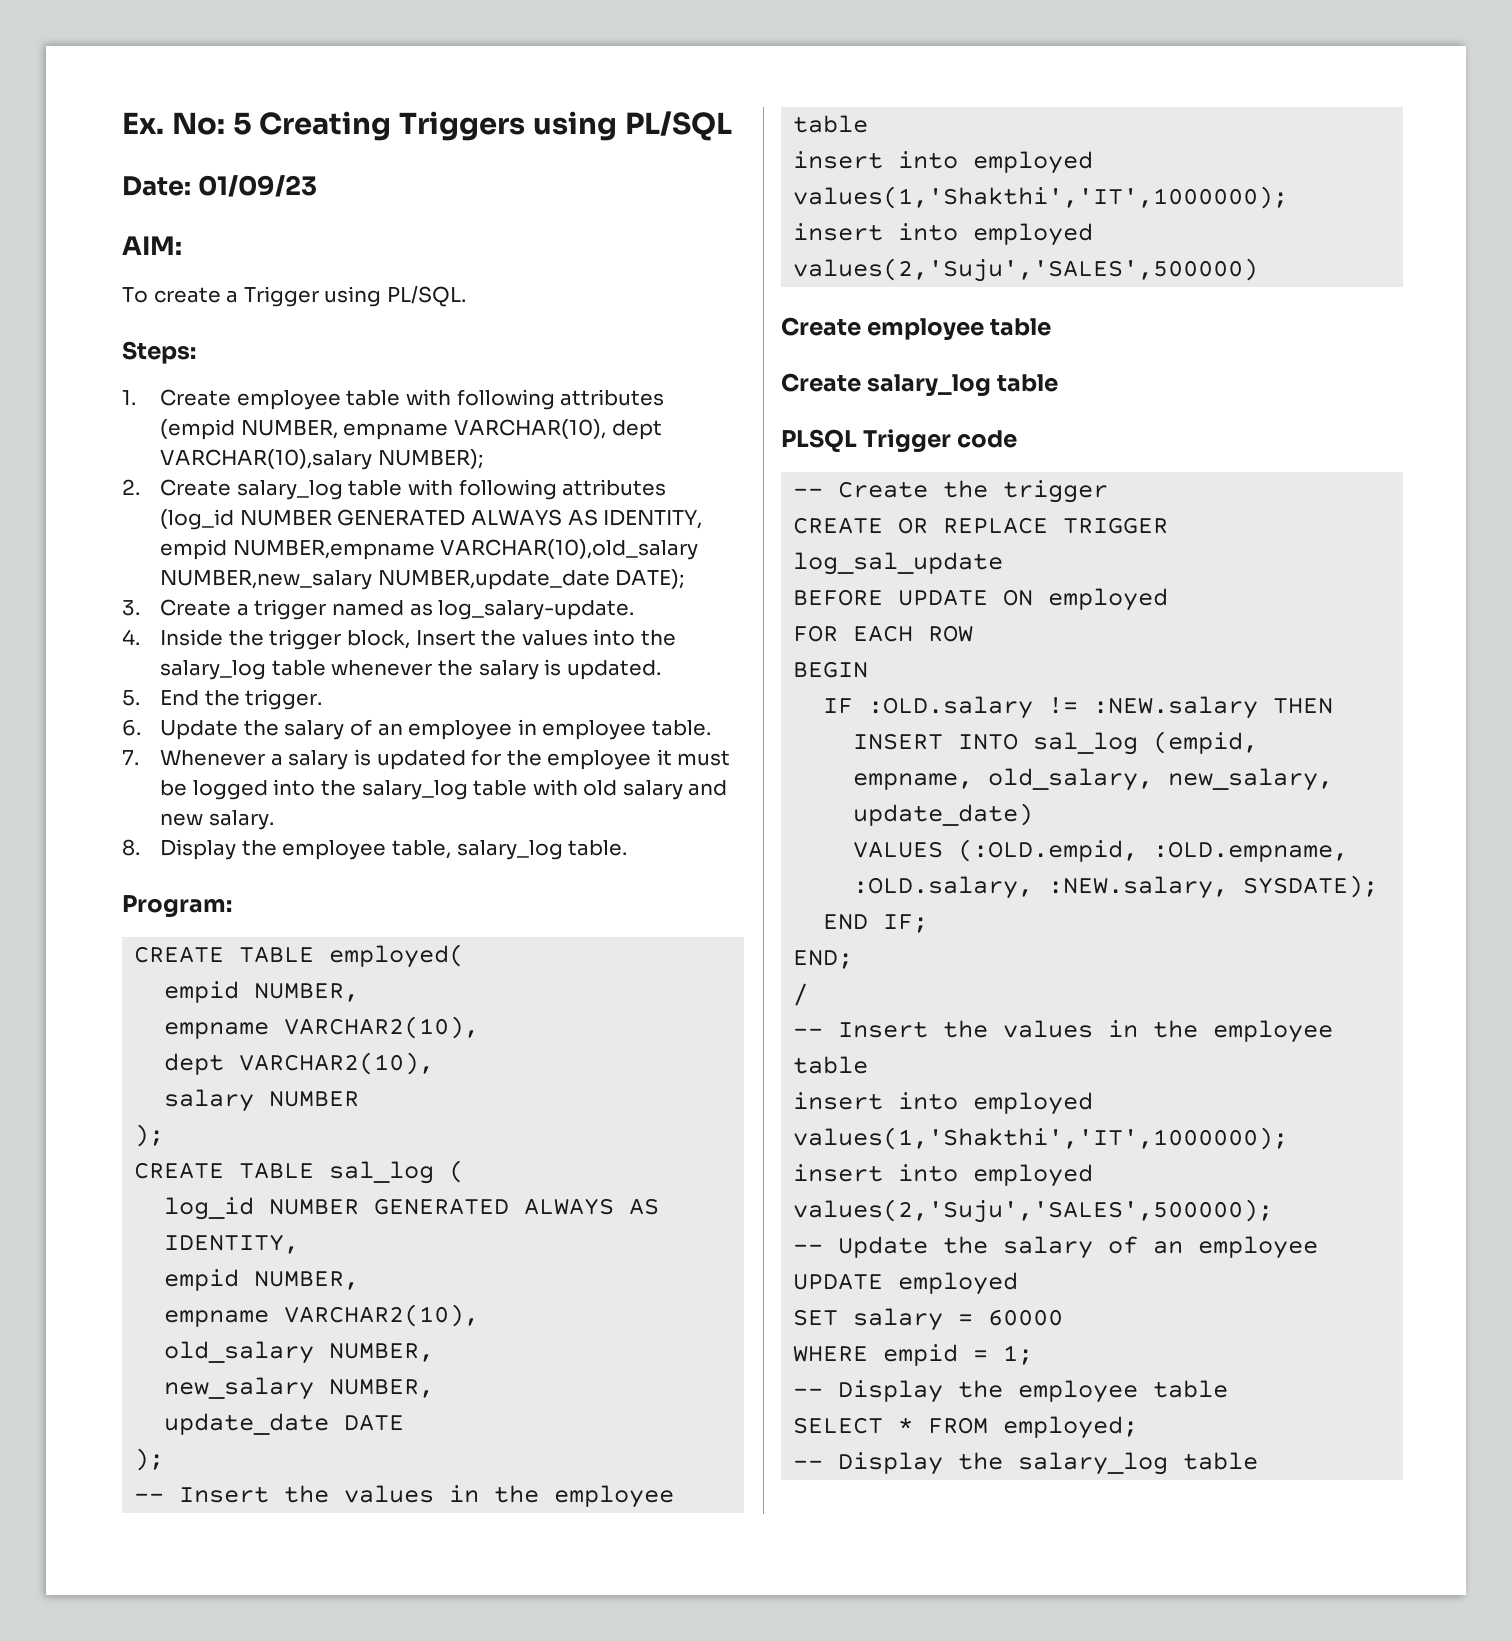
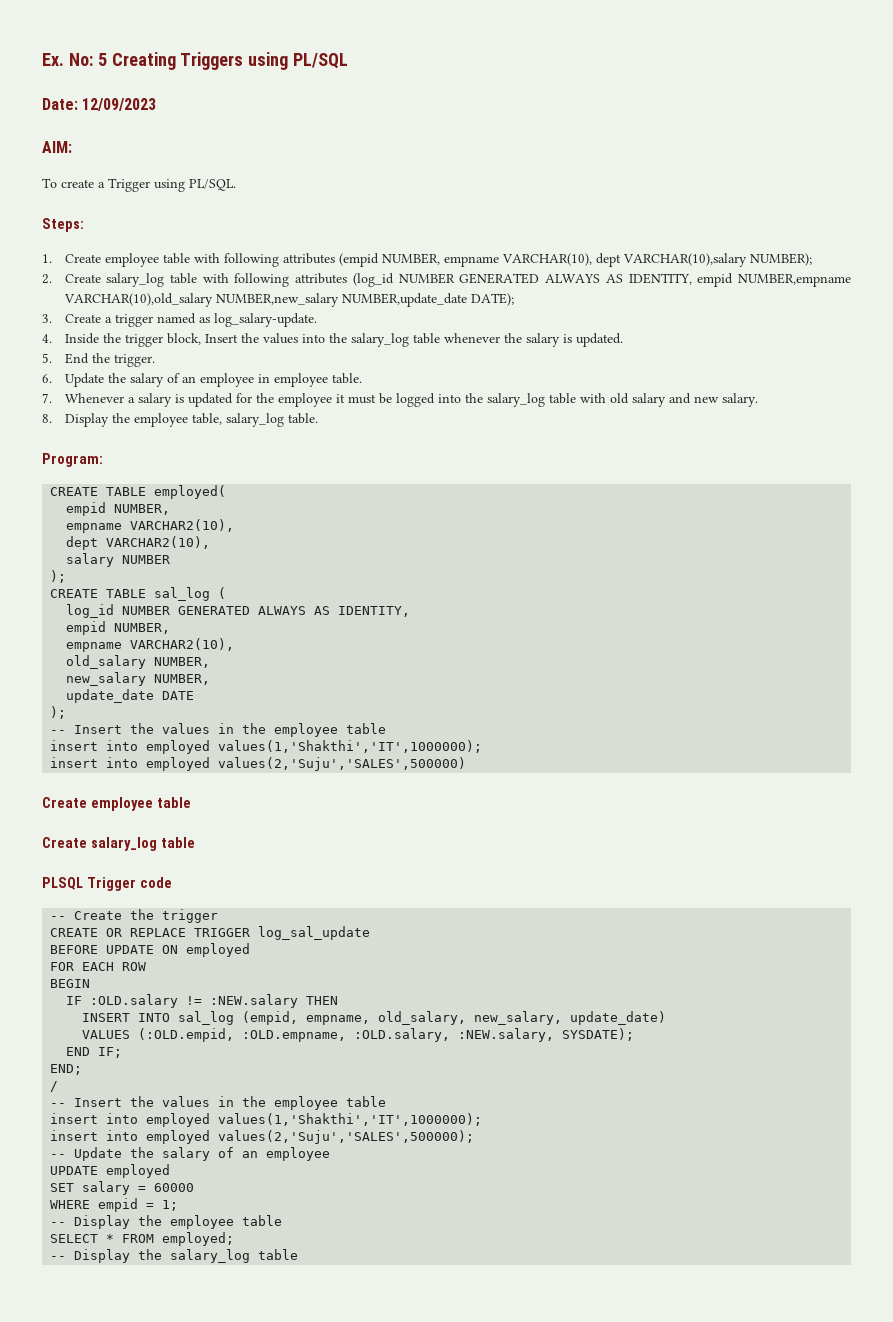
- Date: 01/09/23
+ Date: 12/09/2023

